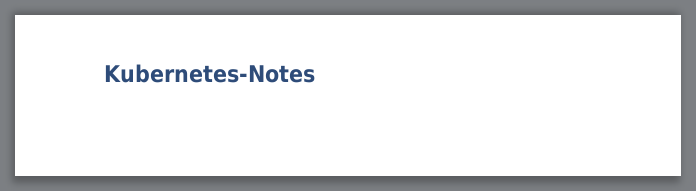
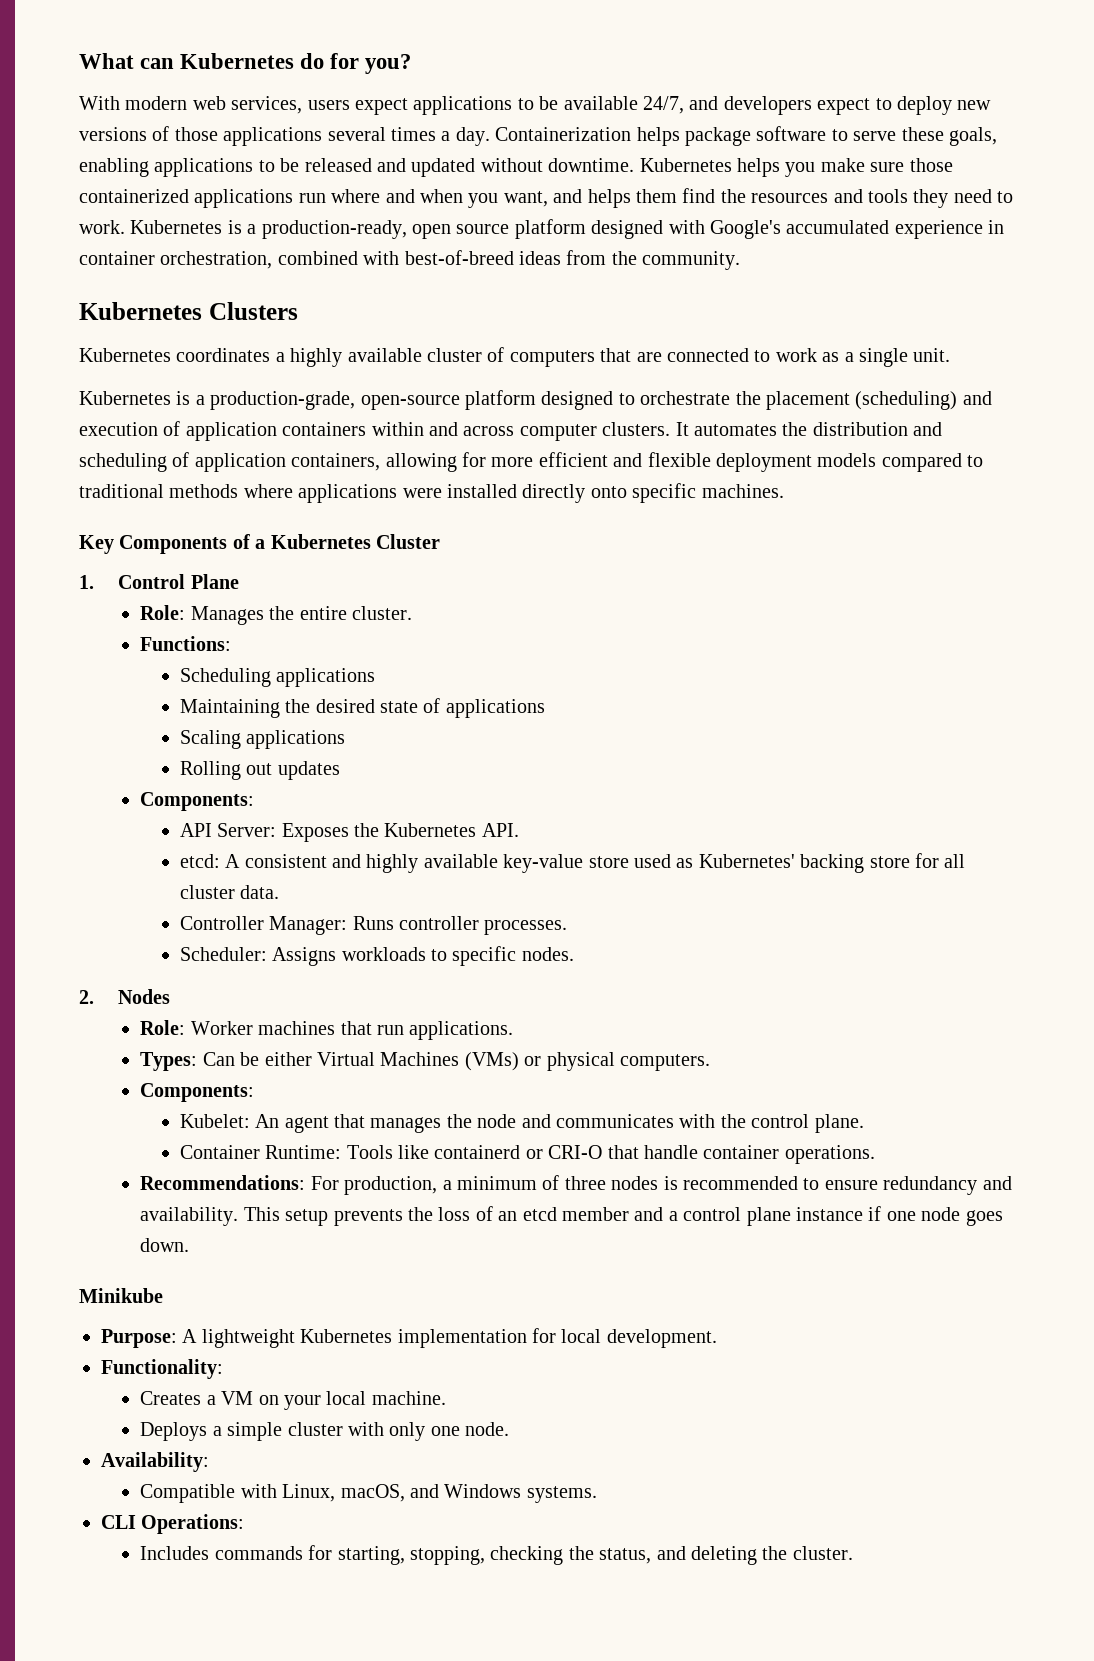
- Kubernetes-Notes
+ What can Kubernetes do for you?
+ With modern web services, users expect applications to be available 24/7, and developers expect to deploy new versions of those applications several times a day. Containerization helps package software to serve these goals, enabling applications to be released and updated without downtime. Kubernetes helps you make sure those containerized applications run where and when you want, and helps them find the resources and tools they need to work. Kubernetes is a production-ready, open source platform designed with Google's accumulated experience in container orchestration, combined with best-of-breed ideas from the community.
+ Kubernetes Clusters
+ Kubernetes coordinates a highly available cluster of computers that are connected to work as a single unit.
+ Kubernetes is a production-grade, open-source platform designed to orchestrate the placement (scheduling) and execution of application containers within and across computer clusters. It automates the distribution and scheduling of application containers, allowing for more efficient and flexible deployment models compared to traditional methods where applications were installed directly onto specific machines.
+ Key Components of a Kubernetes Cluster
+ 1. Control Plane
+ Role: Manages the entire cluster.
+ Functions:
+ Scheduling applications
+ Maintaining the desired state of applications
+ Scaling applications
+ Rolling out updates
+ Components:
+ API Server: Exposes the Kubernetes API.
+ etcd: A consistent and highly available key-value store used as Kubernetes' backing store for all cluster data.
+ Controller Manager: Runs controller processes.
+ Scheduler: Assigns workloads to specific nodes.
+ 2. Nodes
+ Role: Worker machines that run applications.
+ Types: Can be either Virtual Machines (VMs) or physical computers.
+ Components:
+ Kubelet: An agent that manages the node and communicates with the control plane.
+ Container Runtime: Tools like containerd or CRI-O that handle container operations.
+ Recommendations: For production, a minimum of three nodes is recommended to ensure redundancy and availability. This setup prevents the loss of an etcd member and a control plane instance if one node goes down.
+ Minikube
+ Purpose: A lightweight Kubernetes implementation for local development.
+ Functionality:
+ Creates a VM on your local machine.
+ Deploys a simple cluster with only one node.
+ Availability:
+ Compatible with Linux, macOS, and Windows systems.
+ CLI Operations:
+ Includes commands for starting, stopping, checking the status, and deleting the cluster.

